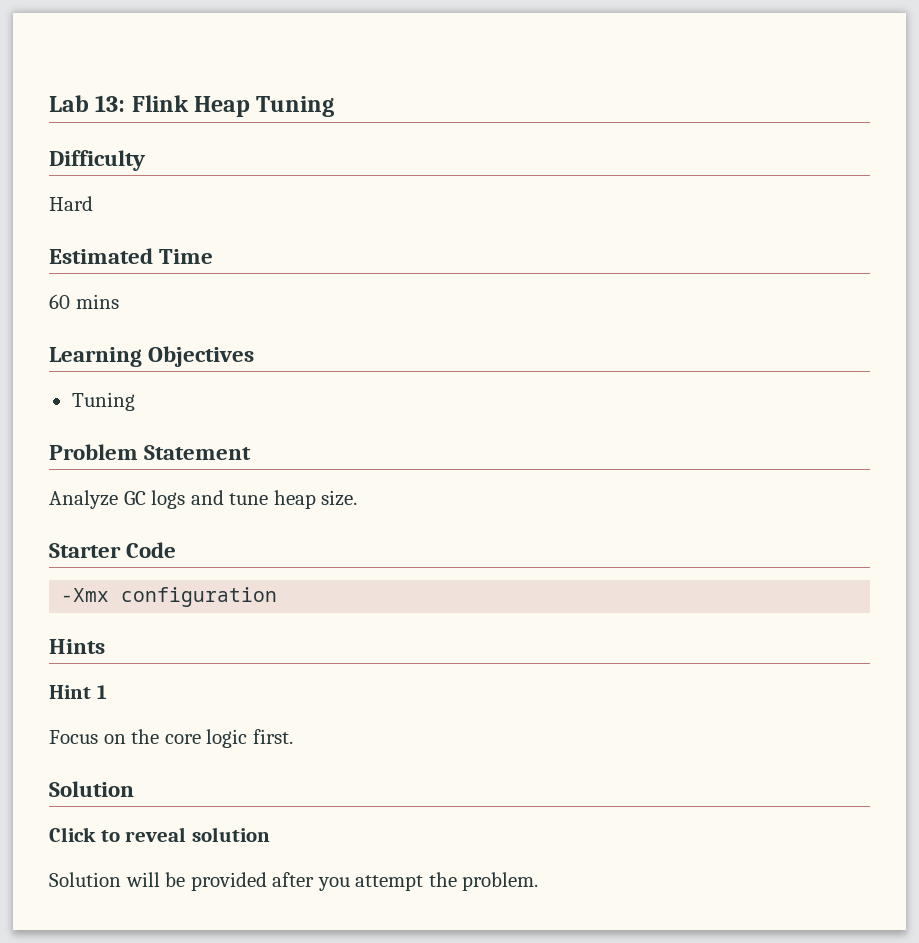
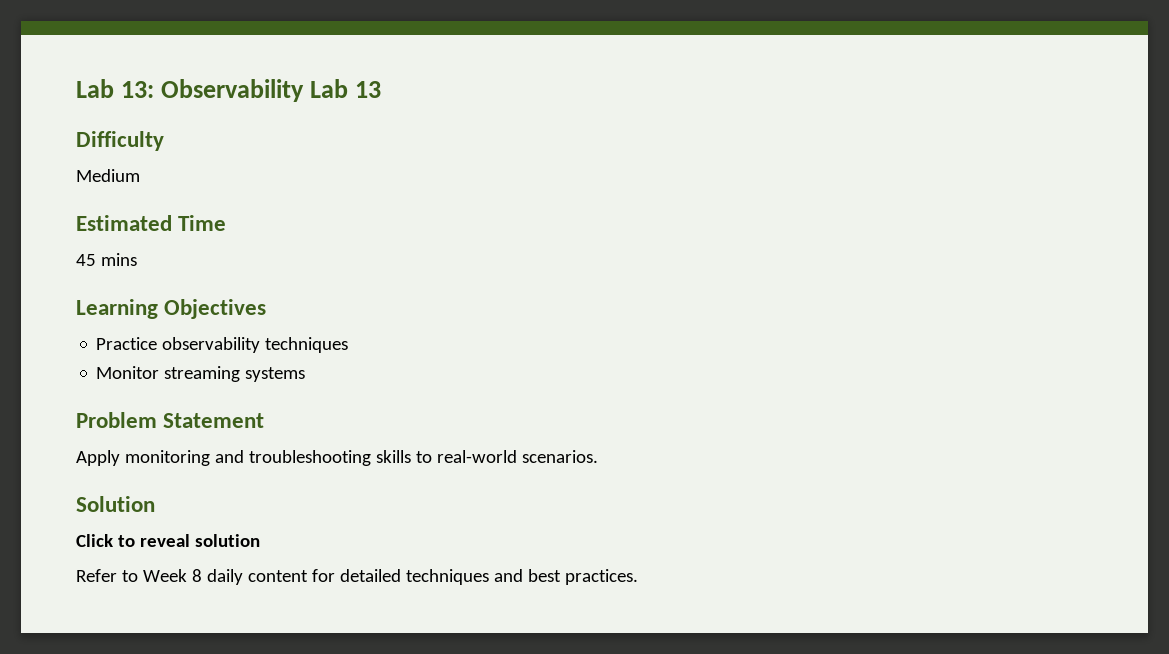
- Lab 13: Flink Heap Tuning
+ Lab 13: Observability Lab 13
- Hard
+ Medium
- 60 mins
+ 45 mins
  Learning Objectives
- Tuning
+ Practice observability techniques
+ Monitor streaming systems
  Problem Statement
- Analyze GC logs and tune heap size.
- Starter Code
- -Xmx configuration
- Hints
- Hint 1
- Focus on the core logic first.
+ Apply monitoring and troubleshooting skills to real-world scenarios.
- Solution will be provided after you attempt the problem.
+ Refer to Week 8 daily content for detailed techniques and best practices.

